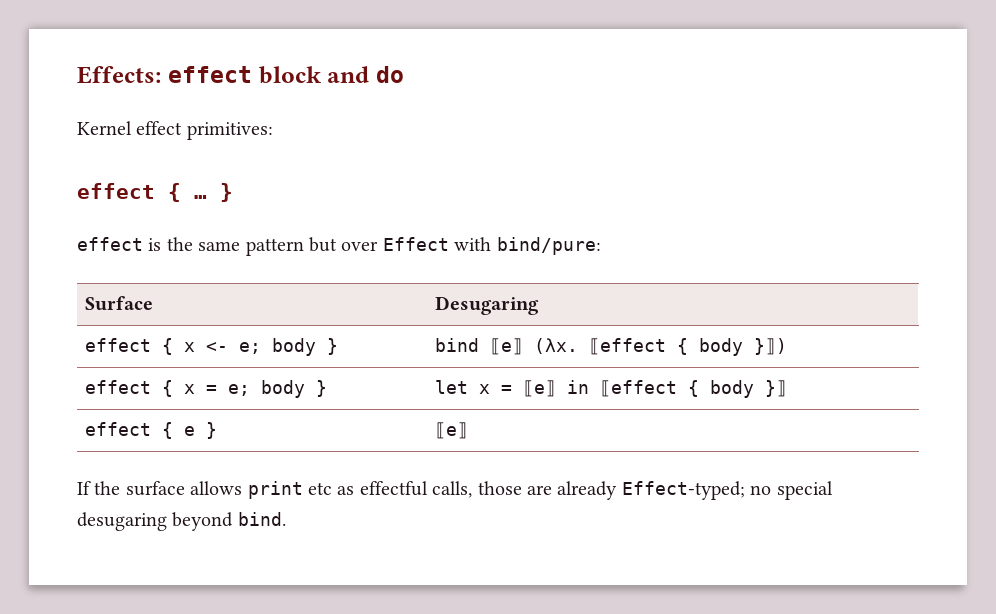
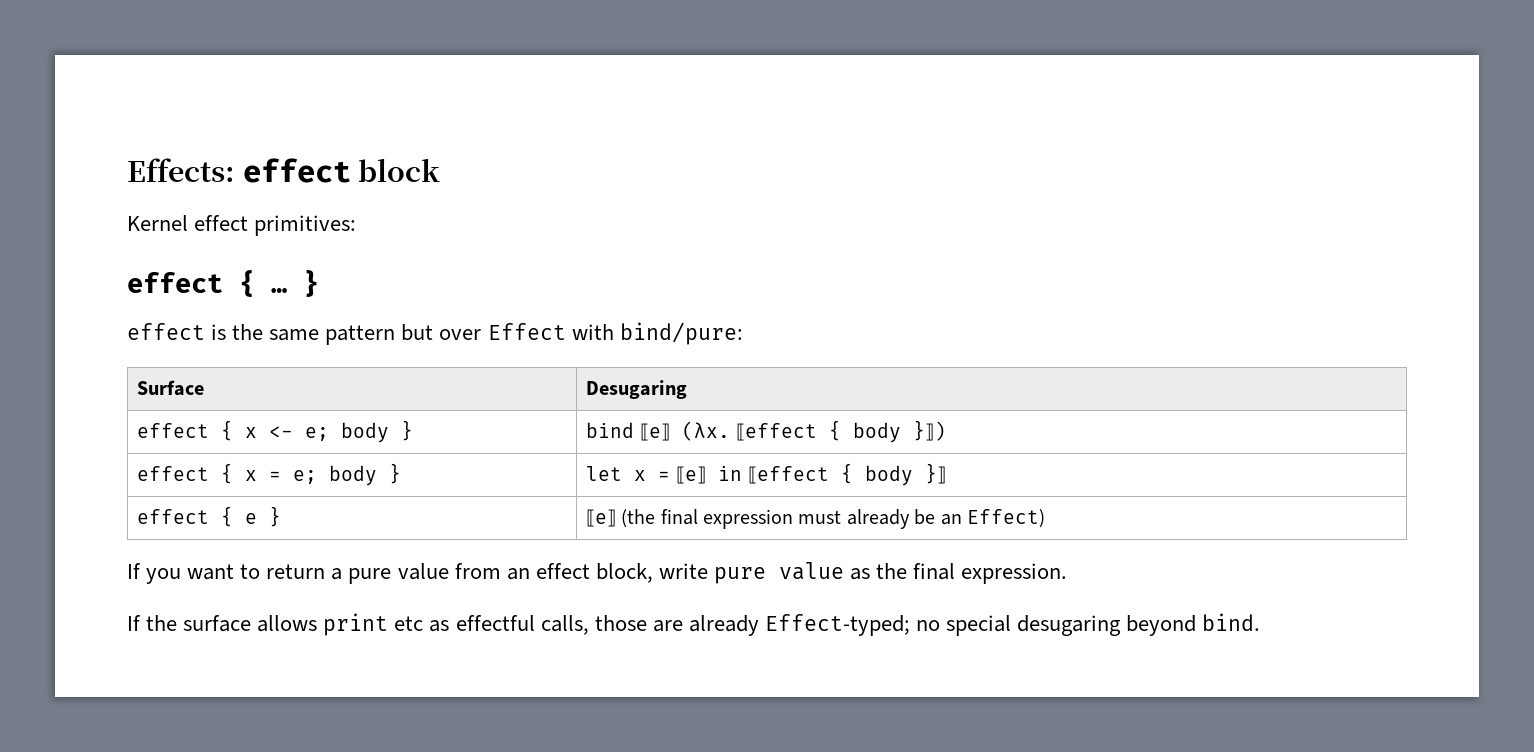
- Effects: effect block and do
+ Effects: effect block
- effect { e } | ⟦e⟧
+ effect { e } | ⟦e⟧ (the final expression must already be an Effect)
+ If you want to return a pure value from an effect block, write pure value as the final expression.

